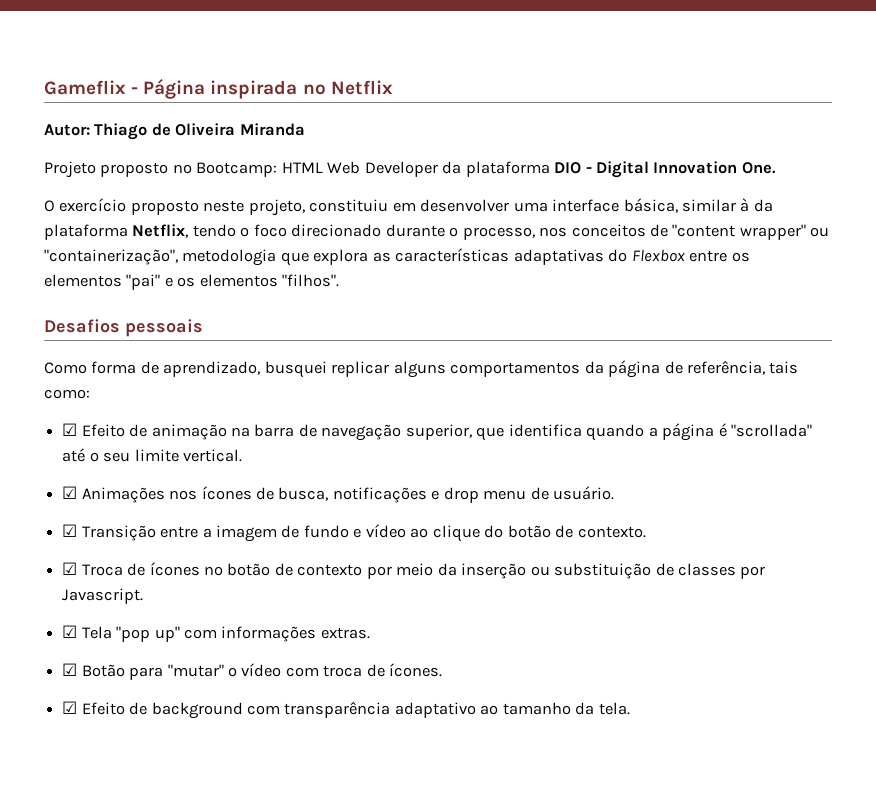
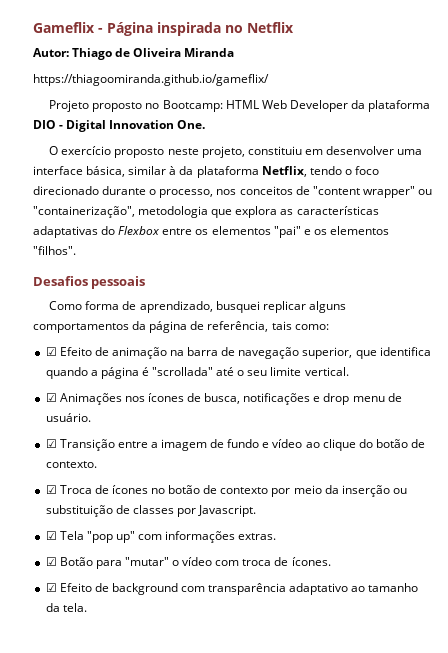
+ https://thiagoomiranda.github.io/gameflix/

